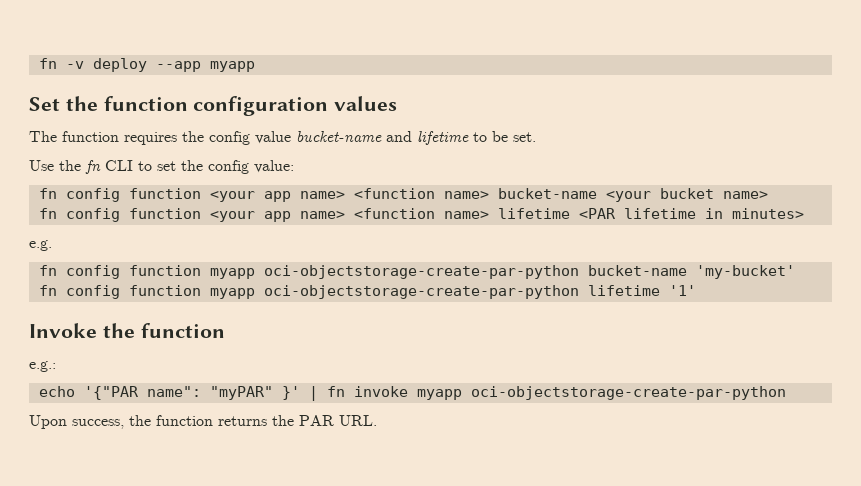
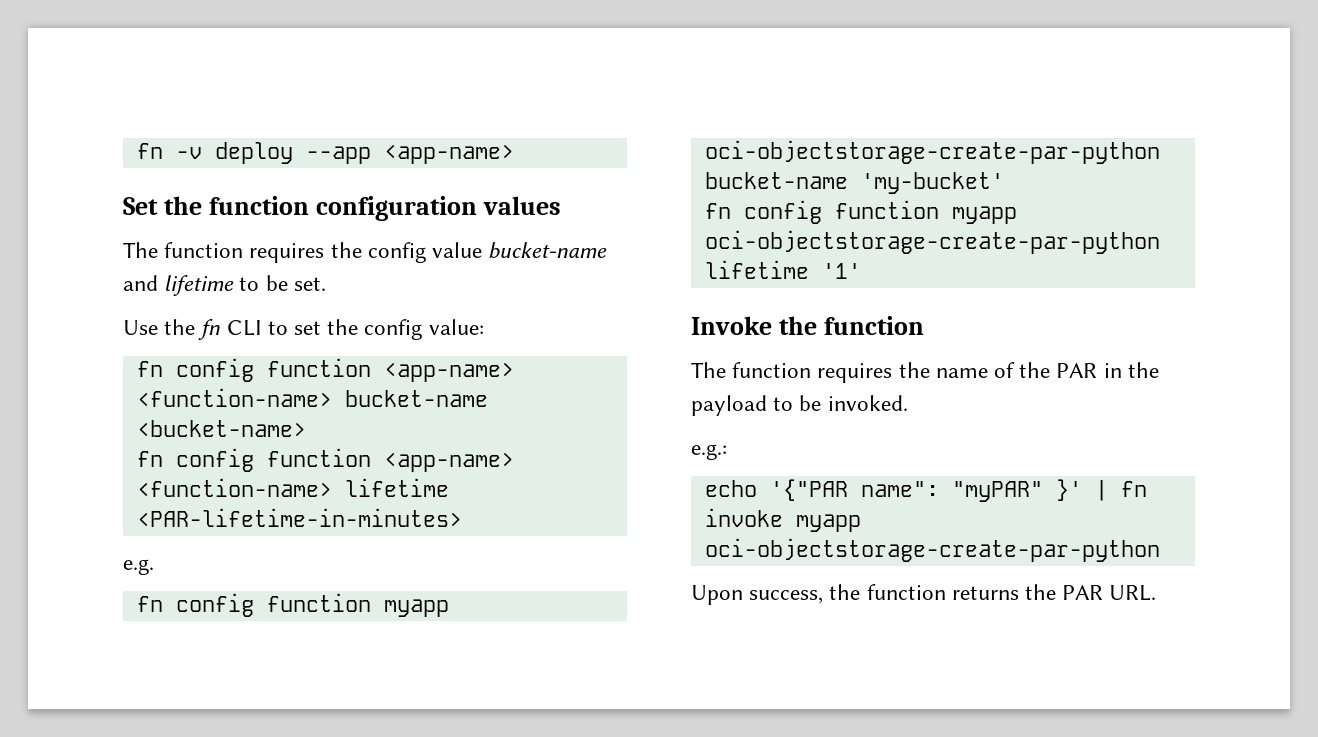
- fn -v deploy --app myapp
+ fn -v deploy --app <app-name>
- fn config function <your app name> <function name> bucket-name <your bucket name>
- fn config function <your app name> <function name> lifetime <PAR lifetime in minutes>
+ fn config function <app-name> <function-name> bucket-name <bucket-name>
+ fn config function <app-name> <function-name> lifetime <PAR-lifetime-in-minutes>
+ The function requires the name of the PAR in the payload to be invoked.

